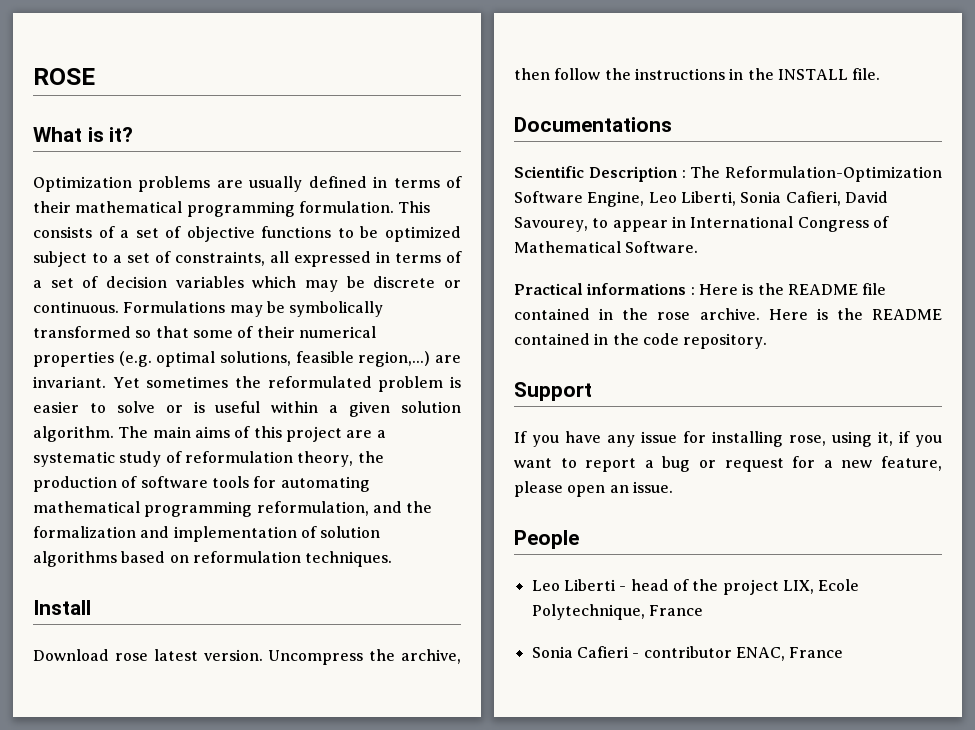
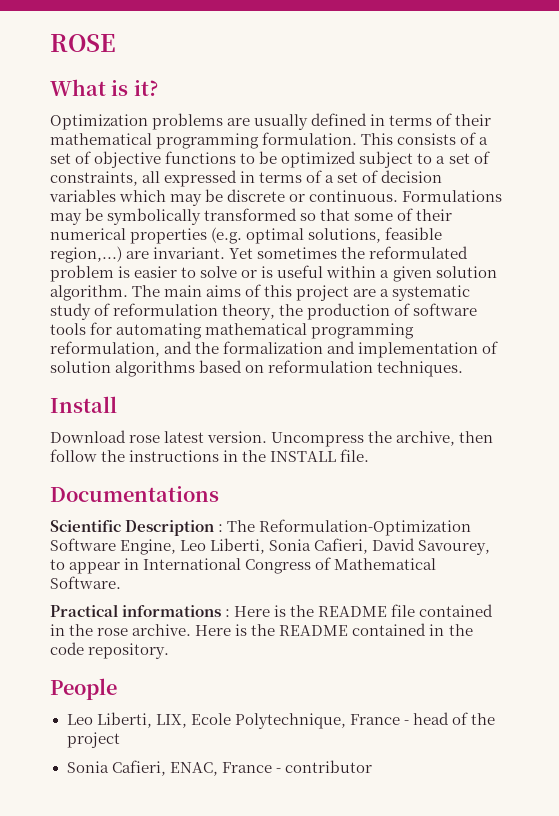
- Support
- If you have any issue for installing rose, using it, if you want to report a bug or request for a new feature, please open an issue.
  People
- Leo Liberti - head of the project LIX, Ecole Polytechnique, France
- Sonia Cafieri - contributor ENAC, France
+ Leo Liberti, LIX, Ecole Polytechnique, France - head of the project
+ Sonia Cafieri, ENAC, France - contributor

